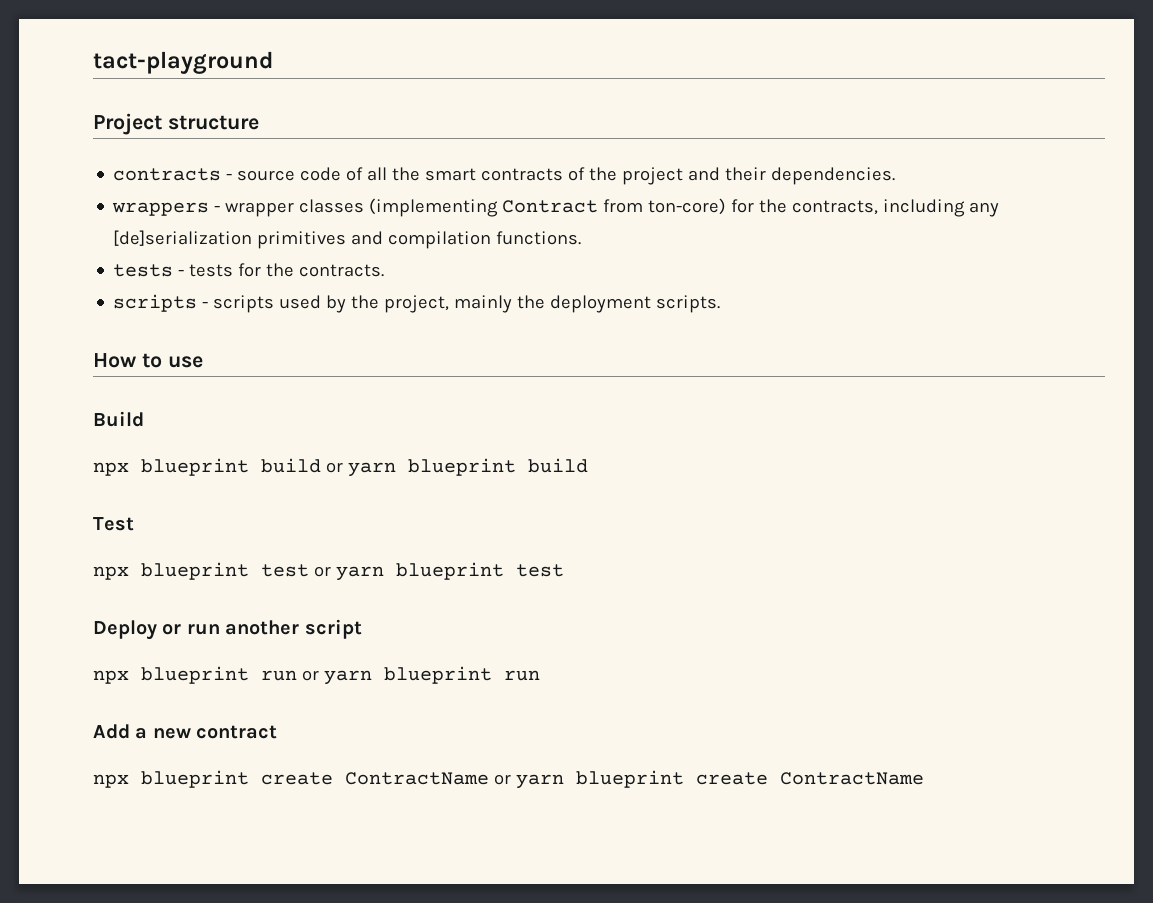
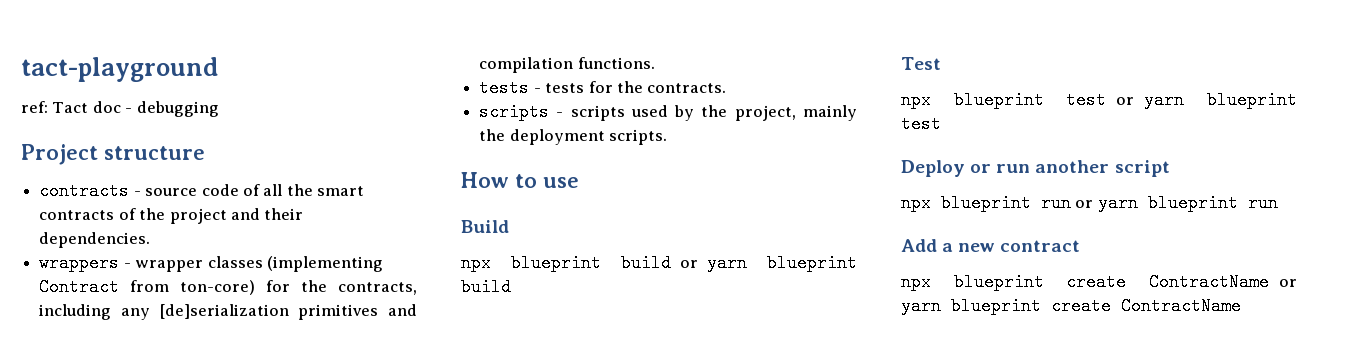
+ ref: Tact doc - debugging

